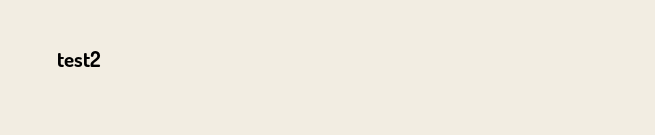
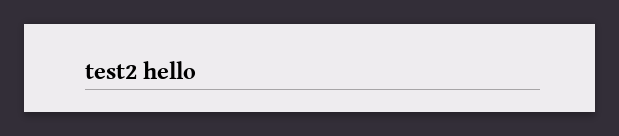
- test2
+ test2 hello

